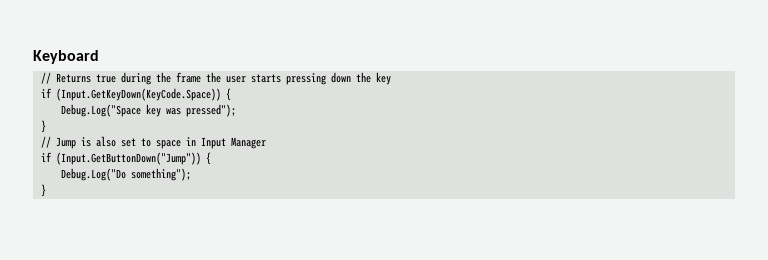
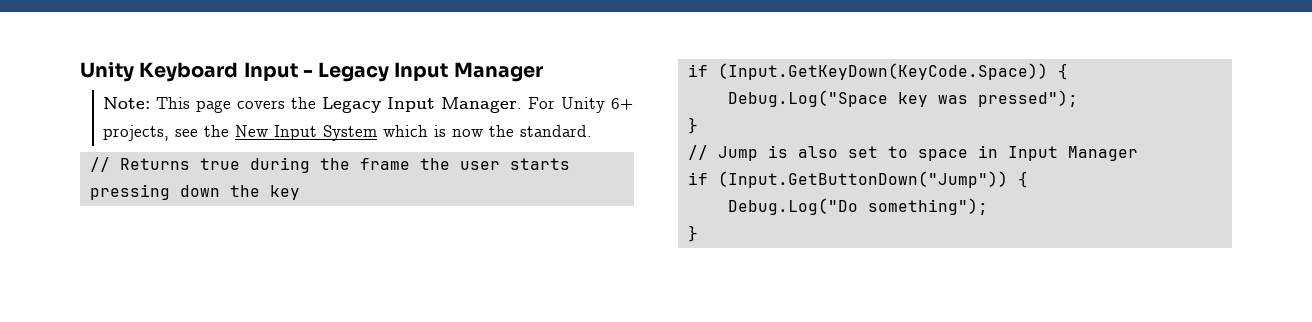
- Keyboard
+ Unity Keyboard Input - Legacy Input Manager
+ Note: This page covers the Legacy Input Manager. For Unity 6+ projects, see the New Input System which is now the standard.

